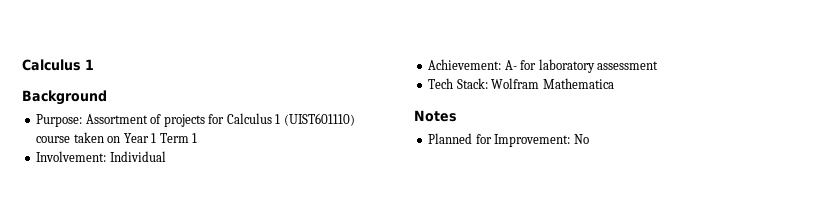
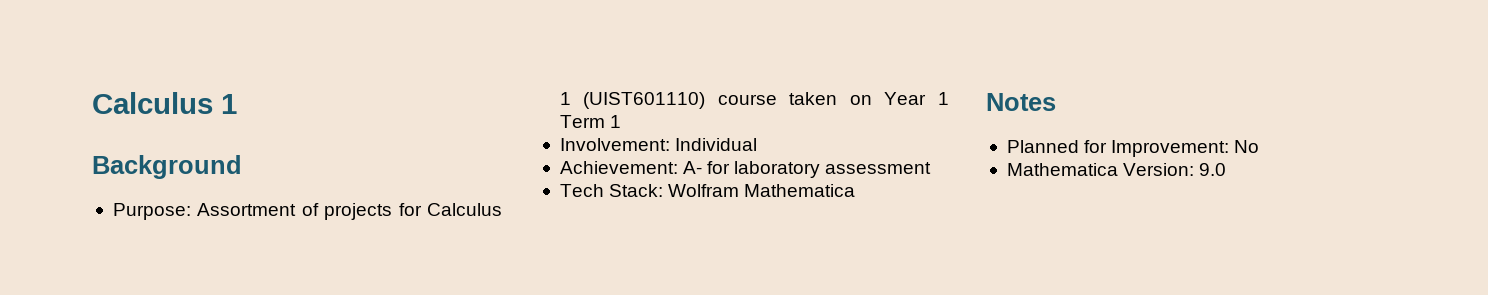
+ Mathematica Version: 9.0

